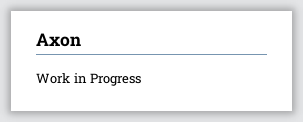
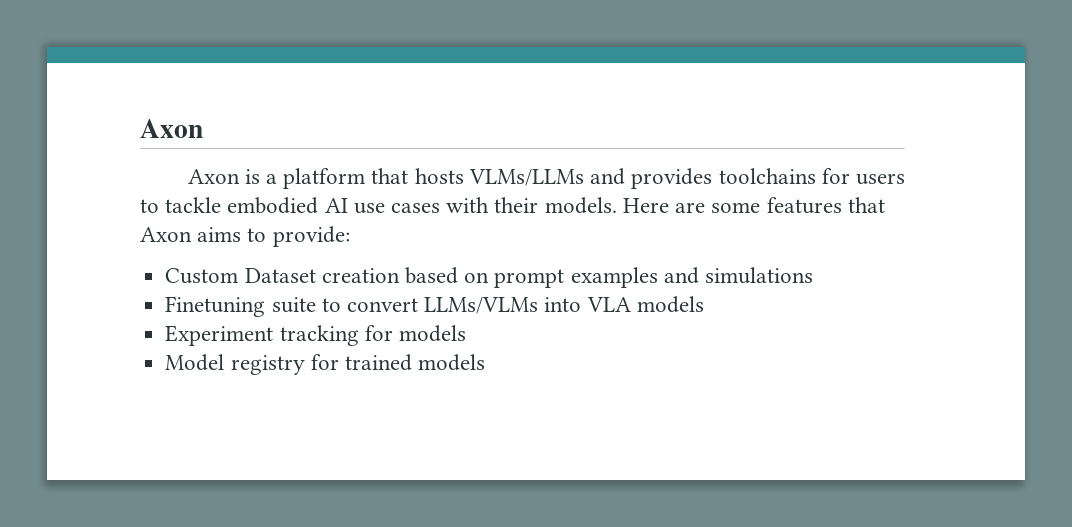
- Work in Progress
+ Axon is a platform that hosts VLMs/LLMs and provides toolchains for users to tackle embodied AI use cases with their models. Here are some features that Axon aims to provide:
+ Custom Dataset creation based on prompt examples and simulations
+ Finetuning suite to convert LLMs/VLMs into VLA models
+ Experiment tracking for models
+ Model registry for trained models

